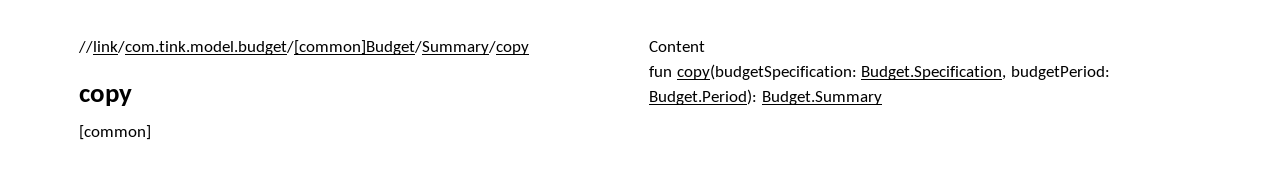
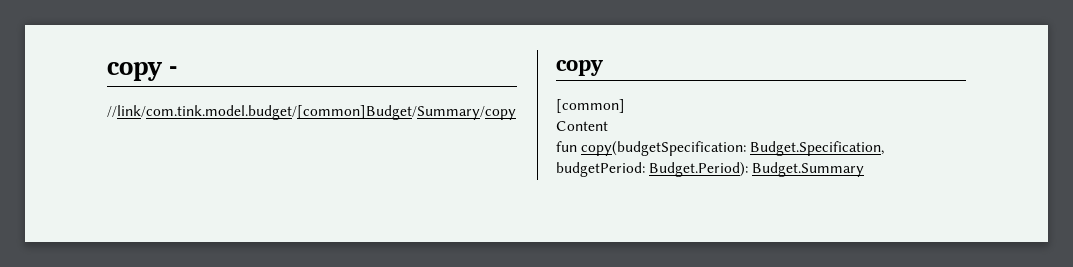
+ copy -

